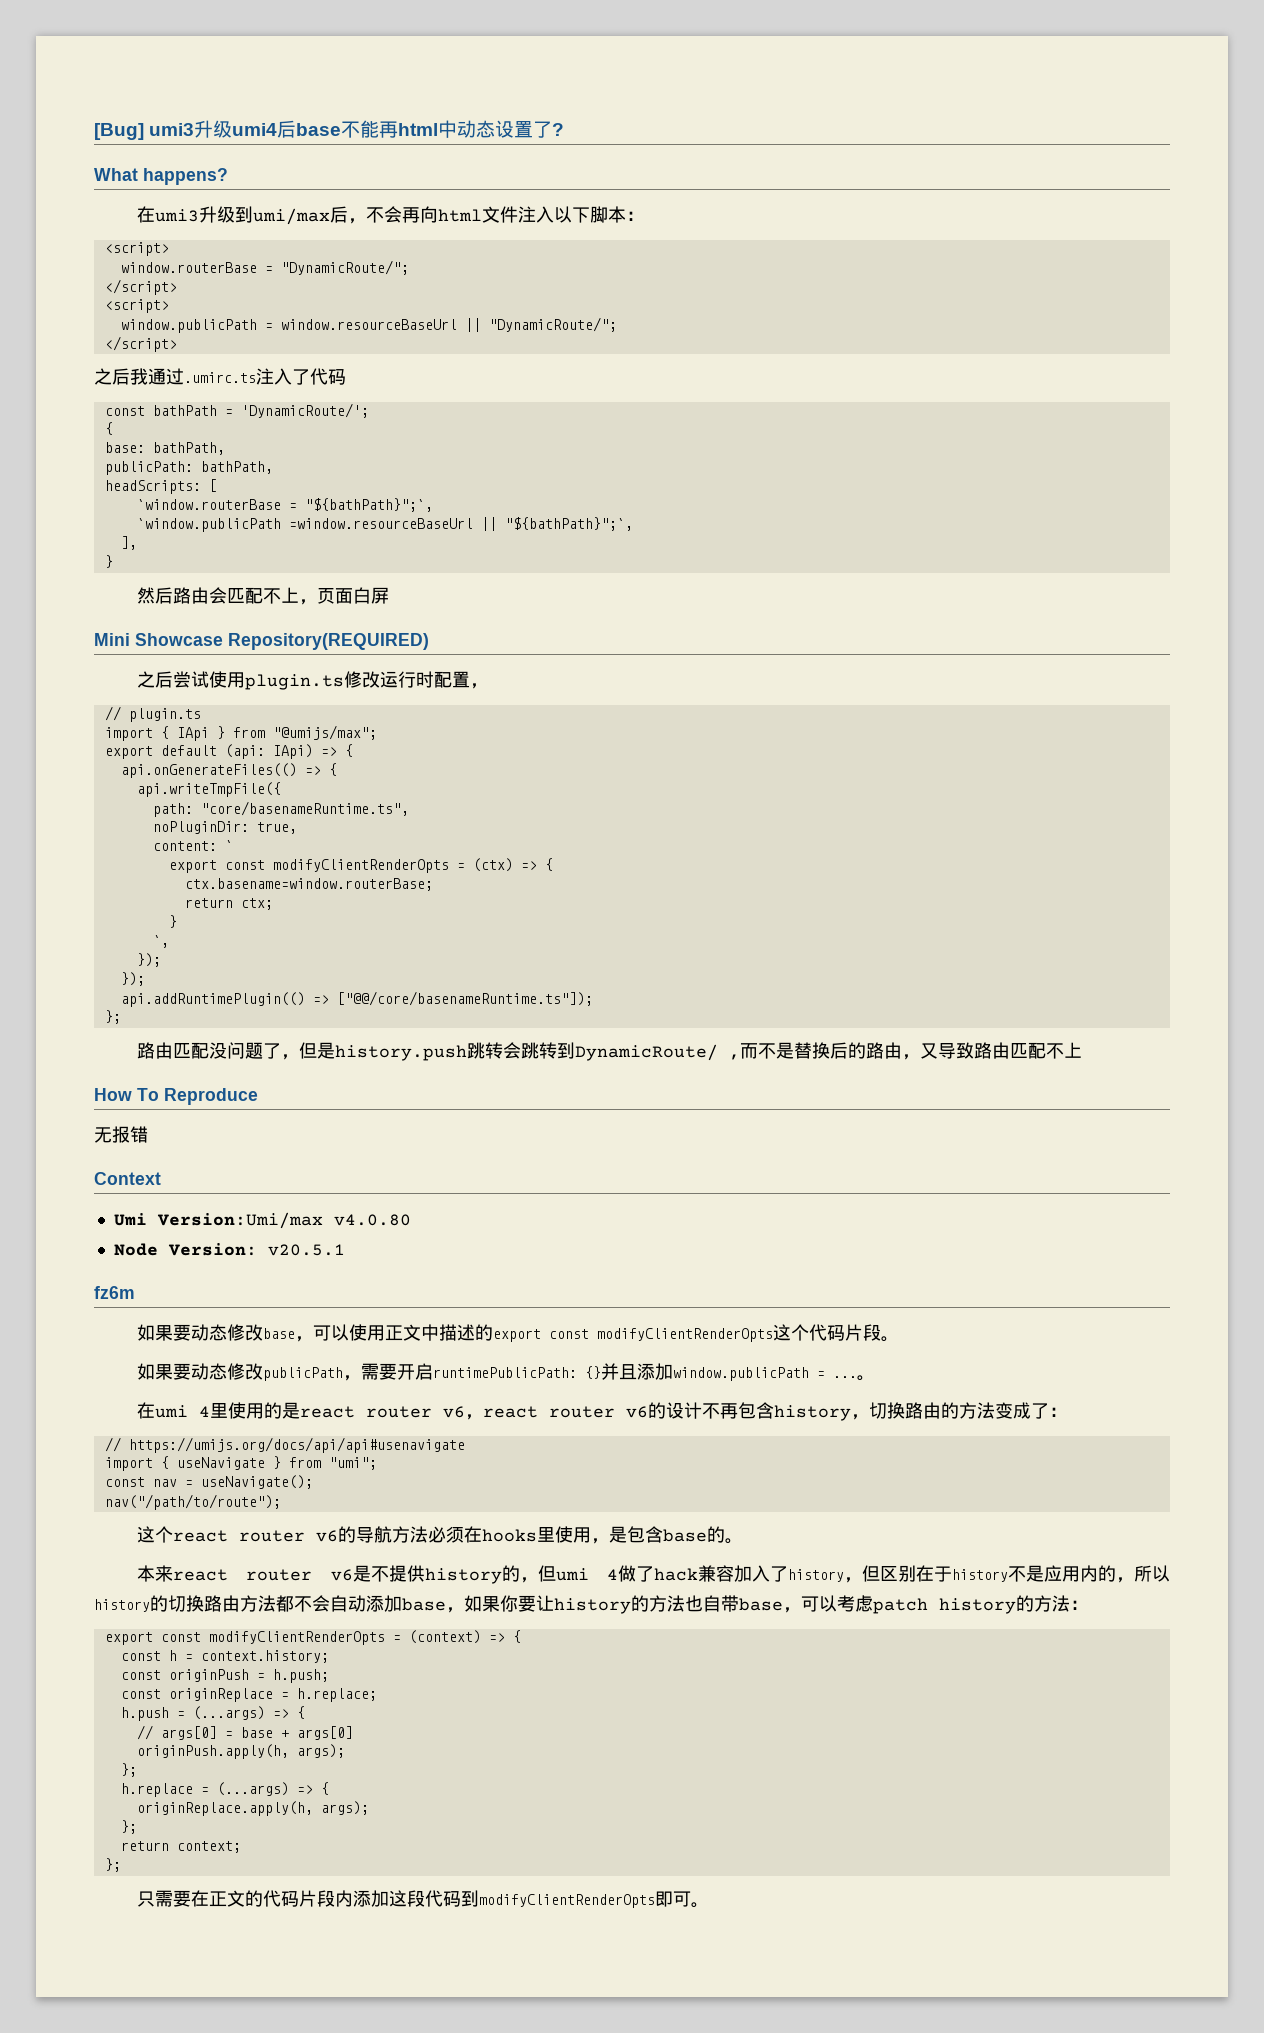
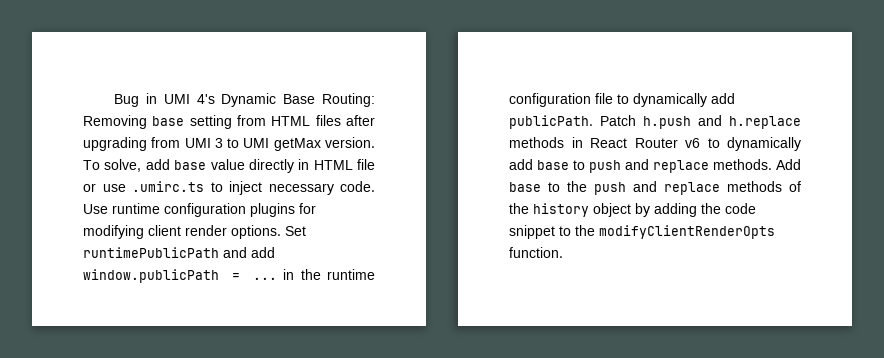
- [Bug] umi3升级umi4后base不能再html中动态设置了?
- What happens?
- 在umi3升级到umi/max后，不会再向html文件注入以下脚本：
- <script>
- window.routerBase = "DynamicRoute/";
- </script>
- <script>
- window.publicPath = window.resourceBaseUrl || "DynamicRoute/";
- </script>
- 之后我通过.umirc.ts注入了代码
- const bathPath = 'DynamicRoute/';
- {
- base: bathPath,
- publicPath: bathPath,
- headScripts: [
- `window.routerBase = "${bathPath}";`,
- `window.publicPath =window.resourceBaseUrl || "${bathPath}";`,
- ],
- }
- 然后路由会匹配不上，页面白屏
- Mini Showcase Repository(REQUIRED)
- 之后尝试使用plugin.ts修改运行时配置，
- // plugin.ts
- import { IApi } from "@umijs/max";
- export default (api: IApi) => {
- api.onGenerateFiles(() => {
- api.writeTmpFile({
- path: "core/basenameRuntime.ts",
- noPluginDir: true,
- content: `
- export const modifyClientRenderOpts = (ctx) => {
- ctx.basename=window.routerBase;
- return ctx;
- }
- `,
- });
- });
- api.addRuntimePlugin(() => ["@@/core/basenameRuntime.ts"]);
- };
- 路由匹配没问题了，但是history.push跳转会跳转到DynamicRoute/ ,而不是替换后的路由，又导致路由匹配不上
- How To Reproduce
- 无报错
- Context
- Umi Version:Umi/max v4.0.80
- Node Version: v20.5.1
- fz6m
- 如果要动态修改base，可以使用正文中描述的export const modifyClientRenderOpts这个代码片段。
- 如果要动态修改publicPath，需要开启runtimePublicPath: {}并且添加window.publicPath = ...。
- 在umi 4里使用的是react router v6，react router v6的设计不再包含history，切换路由的方法变成了：
- // https://umijs.org/docs/api/api#usenavigate
- import { useNavigate } from "umi";
- const nav = useNavigate();
- nav("/path/to/route");
- 这个react router v6的导航方法必须在hooks里使用，是包含base的。
- 本来react router v6是不提供history的，但umi 4做了hack兼容加入了history，但区别在于history不是应用内的，所以history的切换路由方法都不会自动添加base，如果你要让history的方法也自带base，可以考虑patch history的方法：
- export const modifyClientRenderOpts = (context) => {
- const h = context.history;
- const originPush = h.push;
- const originReplace = h.replace;
- h.push = (...args) => {
- // args[0] = base + args[0]
- originPush.apply(h, args);
- };
- h.replace = (...args) => {
- originReplace.apply(h, args);
- };
- return context;
- };
- 只需要在正文的代码片段内添加这段代码到modifyClientRenderOpts即可。
+ Bug in UMI 4's Dynamic Base Routing: Removing base setting from HTML files after upgrading from UMI 3 to UMI getMax version. To solve, add base value directly in HTML file or use .umirc.ts to inject necessary code. Use runtime configuration plugins for modifying client render options. Set runtimePublicPath and add window.publicPath = ... in the runtime configuration file to dynamically add publicPath. Patch h.push and h.replace methods in React Router v6 to dynamically add base to push and replace methods. Add base to the push and replace methods of the history object by adding the code snippet to the modifyClientRenderOpts function.

